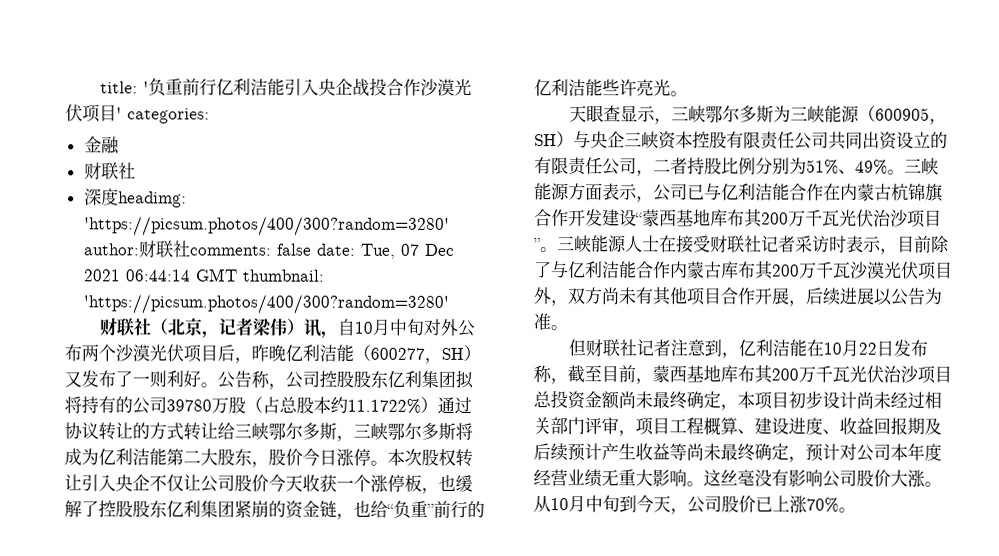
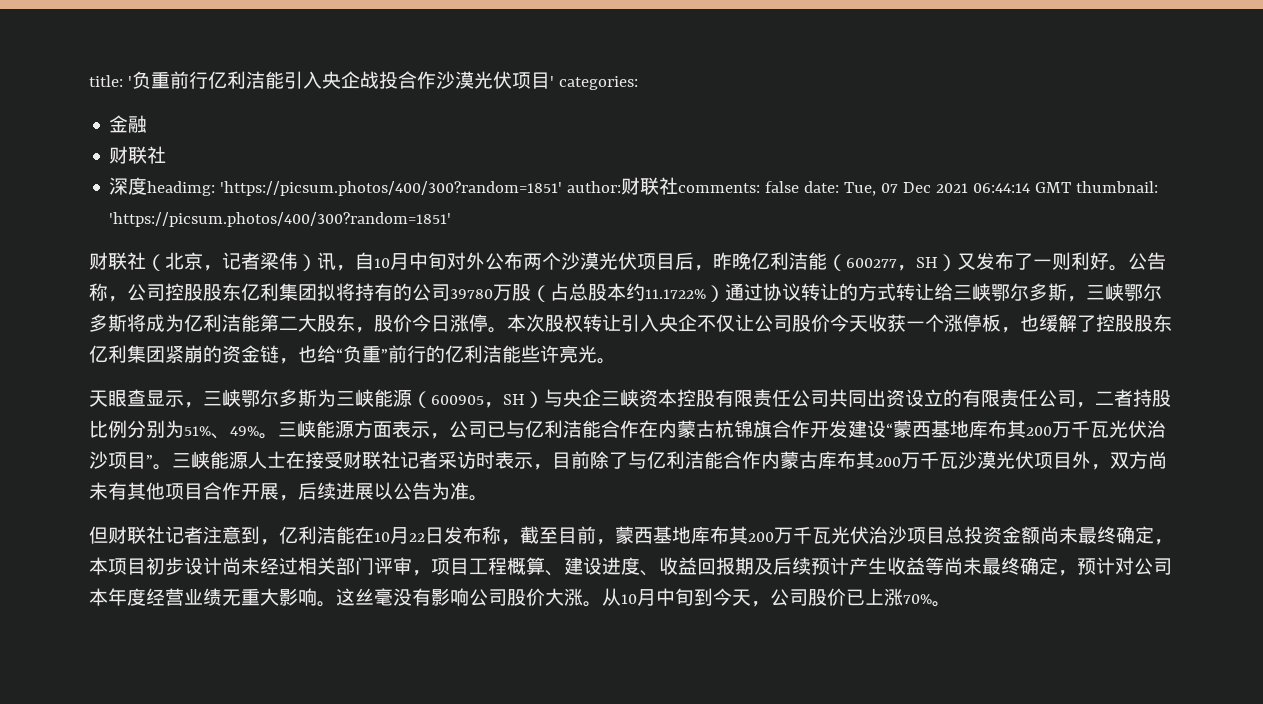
- 深度headimg: 'https://picsum.photos/400/300?random=3280' author:财联社comments: false date: Tue, 07 Dec 2021 06:44:14 GMT thumbnail: 'https://picsum.photos/400/300?random=3280'
+ 深度headimg: 'https://picsum.photos/400/300?random=1851' author:财联社comments: false date: Tue, 07 Dec 2021 06:44:14 GMT thumbnail: 'https://picsum.photos/400/300?random=1851'

